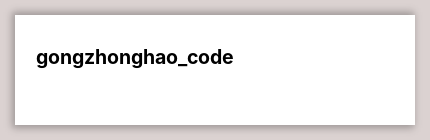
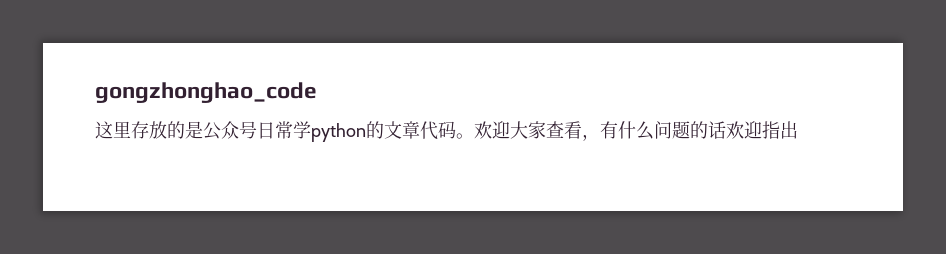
+ 这里存放的是公众号日常学python的文章代码。欢迎大家查看，有什么问题的话欢迎指出

